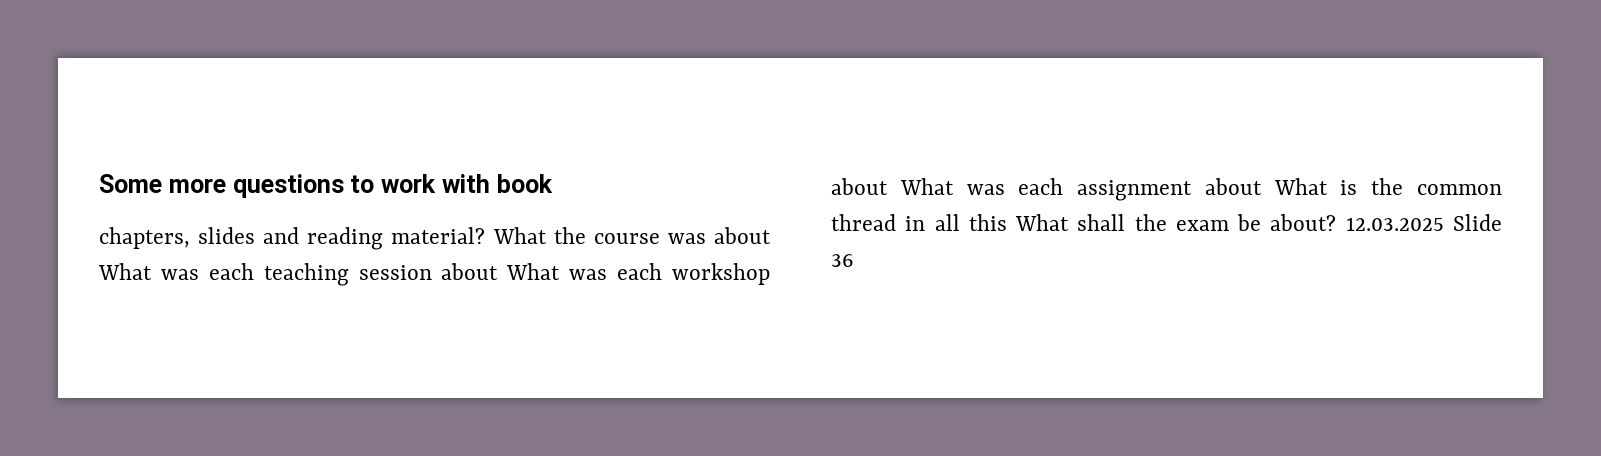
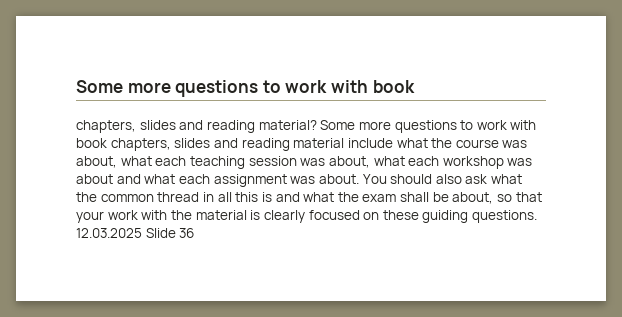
- What the course was about What was each teaching session about What was each workshop about What was each assignment about What is the common thread in all this What shall the exam be about?
+ Some more questions to work with book chapters, slides and reading material include what the course was about, what each teaching session was about, what each workshop was about and what each assignment was about. You should also ask what the common thread in all this is and what the exam shall be about, so that your work with the material is clearly focused on these guiding questions.

